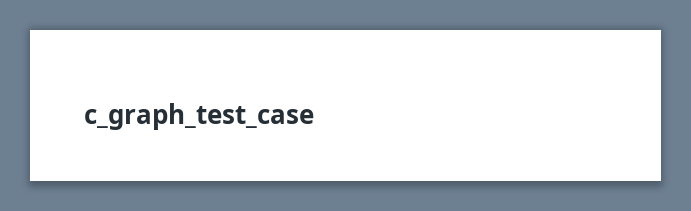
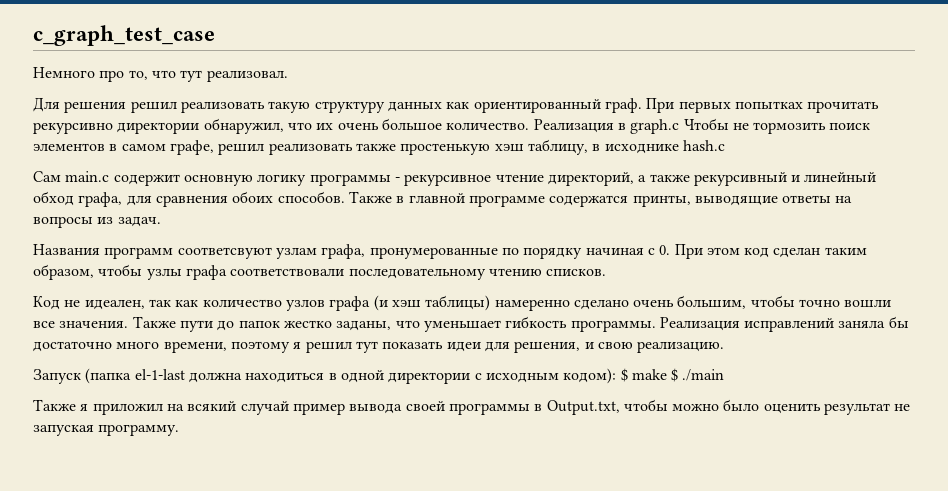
+ Немного про то, что тут реализовал.
+ Для решения решил реализовать такую структуру данных как ориентированный граф. При первых попытках прочитать рекурсивно директории обнаружил, что их очень большое количество. Реализация в graph.c Чтобы не тормозить поиск элементов в самом графе, решил реализовать также простенькую хэш таблицу, в исходнике hash.c
+ Сам main.c содержит основную логику программы - рекурсивное чтение директорий, а также рекурсивный и линейный обход графа, для сравнения обоих способов. Также в главной программе содержатся принты, выводящие ответы на вопросы из задач.
+ Названия программ соответсвуют узлам графа, пронумерованные по порядку начиная с 0. При этом код сделан таким образом, чтобы узлы графа соответствовали последовательному чтению списков.
+ Код не идеален, так как количество узлов графа (и хэш таблицы) намеренно сделано очень большим, чтобы точно вошли все значения. Также пути до папок жестко заданы, что уменьшает гибкость программы. Реализация исправлений заняла бы достаточно много времени, поэтому я решил тут показать идеи для решения, и свою реализацию.
+ Запуск (папка el-1-last должна находиться в одной директории с исходным кодом): $ make $ ./main
+ Также я приложил на всякий случай пример вывода своей программы в Output.txt, чтобы можно было оценить результат не запуская программу.

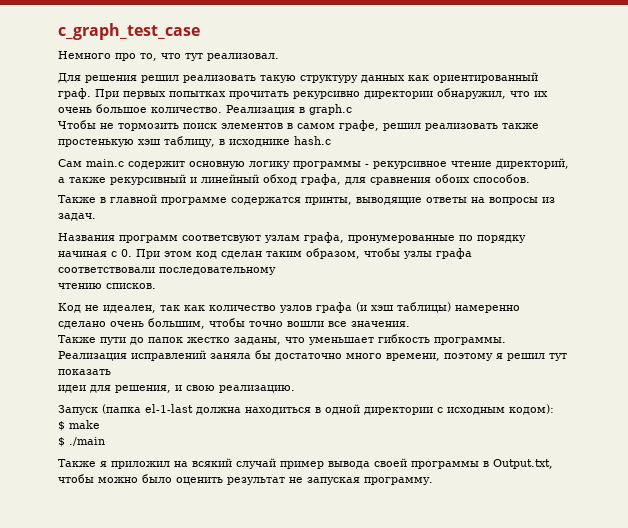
- Реализация в graph.c Чтобы не тормозить поиск элементов в самом графе, решил реализовать также простенькую хэш таблицу, в исходнике hash.c
+ Реализация в graph.c
+ Чтобы не тормозить поиск элементов в самом графе, решил реализовать также простенькую хэш таблицу, в исходнике hash.c
- Сам main.c содержит основную логику программы - рекурсивное чтение директорий, а также рекурсивный и линейный обход графа, для сравнения обоих способов. Также в главной программе содержатся принты, выводящие ответы на вопросы из задач.
+ Сам main.c содержит основную логику программы - рекурсивное чтение директорий, а также рекурсивный и линейный обход графа, для сравнения обоих способов.
+ Также в главной программе содержатся принты, выводящие ответы на вопросы из задач.
- Названия программ соответсвуют узлам графа, пронумерованные по порядку начиная с 0. При этом код сделан таким образом, чтобы узлы графа соответствовали последовательному чтению списков.
+ Названия программ соответсвуют узлам графа, пронумерованные по порядку начиная с 0. При этом код сделан таким образом, чтобы узлы графа соответствовали последовательному
+ чтению списков.
- Код не идеален, так как количество узлов графа (и хэш таблицы) намеренно сделано очень большим, чтобы точно вошли все значения. Также пути до папок жестко заданы, что уменьшает гибкость программы.
+ Код не идеален, так как количество узлов графа (и хэш таблицы) намеренно сделано очень большим, чтобы точно вошли все значения.
+ Также пути до папок жестко заданы, что уменьшает гибкость программы.
- Реализация исправлений заняла бы достаточно много времени, поэтому я решил тут показать идеи для решения, и свою реализацию.
+ Реализация исправлений заняла бы достаточно много времени, поэтому я решил тут показать
+ идеи для решения, и свою реализацию.
- Запуск (папка el-1-last должна находиться в одной директории с исходным кодом): $ make $ ./main
+ Запуск (папка el-1-last должна находиться в одной директории с исходным кодом):
+ $ make
+ $ ./main

